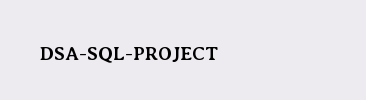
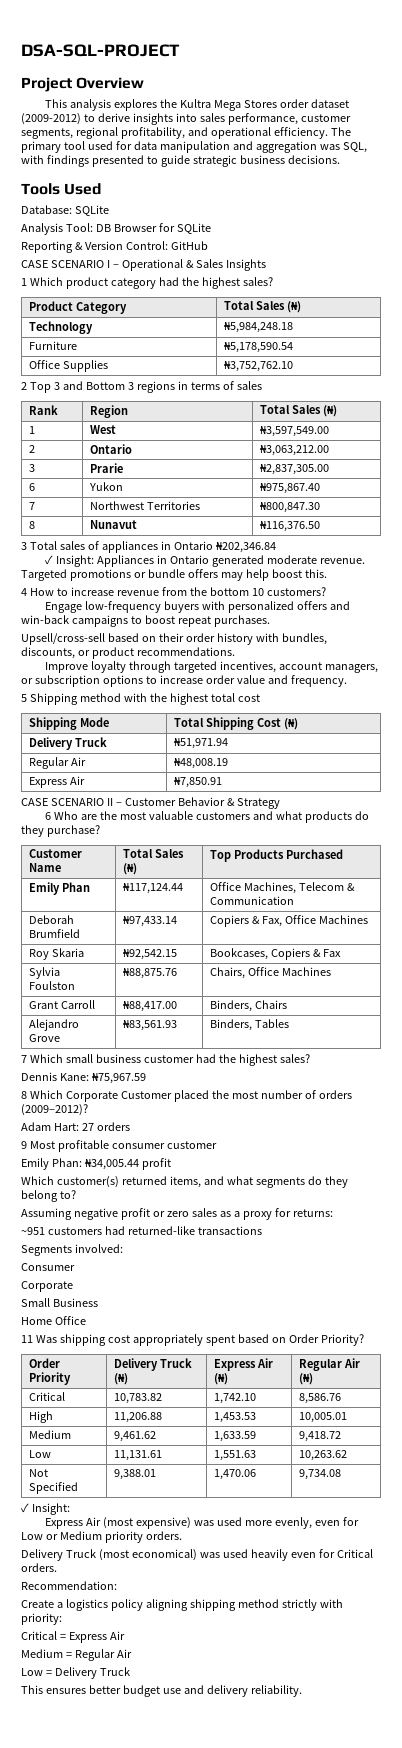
+ Project Overview
+ This analysis explores the Kultra Mega Stores order dataset (2009-2012) to derive insights into sales performance, customer segments, regional profitability, and operational efficiency. The primary tool used for data manipulation and aggregation was SQL, with findings presented to guide strategic business decisions.
+ Tools Used
+ Database: SQLite
+ Analysis Tool: DB Browser for SQLite
+ Reporting & Version Control: GitHub
+ CASE SCENARIO I – Operational & Sales Insights
+ 1 Which product category had the highest sales?
+ Product Category | Total Sales (₦)
+ Technology | ₦5,984,248.18
+ Furniture | ₦5,178,590.54
+ Office Supplies | ₦3,752,762.10
+ 2 Top 3 and Bottom 3 regions in terms of sales
+ Rank | Region | Total Sales (₦)
+ 1 | West | ₦3,597,549.00
+ 2 | Ontario | ₦3,063,212.00
+ 3 | Prarie | ₦2,837,305.00
+ 6 | Yukon | ₦975,867.40
+ 7 | Northwest Territories | ₦800,847.30
+ 8 | Nunavut | ₦116,376.50
+ 3 Total sales of appliances in Ontario ₦202,346.84
+ ✓ Insight: Appliances in Ontario generated moderate revenue. Targeted promotions or bundle offers may help boost this.
+ 4 How to increase revenue from the bottom 10 customers?
+ Engage low-frequency buyers with personalized offers and win-back campaigns to boost repeat purchases.
+ Upsell/cross-sell based on their order history with bundles, discounts, or product recommendations.
+ Improve loyalty through targeted incentives, account managers, or subscription options to increase order value and frequency.
+ 5 Shipping method with the highest total cost
+ Shipping Mode | Total Shipping Cost (₦)
+ Delivery Truck | ₦51,971.94
+ Regular Air | ₦48,008.19
+ Express Air | ₦7,850.91
+ CASE SCENARIO II – Customer Behavior & Strategy
+ 6 Who are the most valuable customers and what products do they purchase?
+ Customer Name | Total Sales (₦) | Top Products Purchased
+ Emily Phan | ₦117,124.44 | Office Machines, Telecom & Communication
+ Deborah Brumfield | ₦97,433.14 | Copiers & Fax, Office Machines
+ Roy Skaria | ₦92,542.15 | Bookcases, Copiers & Fax
+ Sylvia Foulston | ₦88,875.76 | Chairs, Office Machines
+ Grant Carroll | ₦88,417.00 | Binders, Chairs
+ Alejandro Grove | ₦83,561.93 | Binders, Tables
+ 7 Which small business customer had the highest sales?
+ Dennis Kane: ₦75,967.59
+ 8 Which Corporate Customer placed the most number of orders (2009–2012)?
+ Adam Hart: 27 orders
+ 9 Most profitable consumer customer
+ Emily Phan: ₦34,005.44 profit
+ Which customer(s) returned items, and what segments do they belong to?
+ Assuming negative profit or zero sales as a proxy for returns:
+ ~951 customers had returned-like transactions
+ Segments involved:
+ Consumer
+ Corporate
+ Small Business
+ Home Office
+ 11 Was shipping cost appropriately spent based on Order Priority?
+ Order Priority | Delivery Truck (₦) | Express Air (₦) | Regular Air (₦)
+ Critical | 10,783.82 | 1,742.10 | 8,586.76
+ High | 11,206.88 | 1,453.53 | 10,005.01
+ Medium | 9,461.62 | 1,633.59 | 9,418.72
+ Low | 11,131.61 | 1,551.63 | 10,263.62
+ Not Specified | 9,388.01 | 1,470.06 | 9,734.08
+ ✓ Insight:
+ Express Air (most expensive) was used more evenly, even for Low or Medium priority orders.
+ Delivery Truck (most economical) was used heavily even for Critical orders.
+ Recommendation:
+ Create a logistics policy aligning shipping method strictly with priority:
+ Critical = Express Air
+ Medium = Regular Air
+ Low = Delivery Truck
+ This ensures better budget use and delivery reliability.

